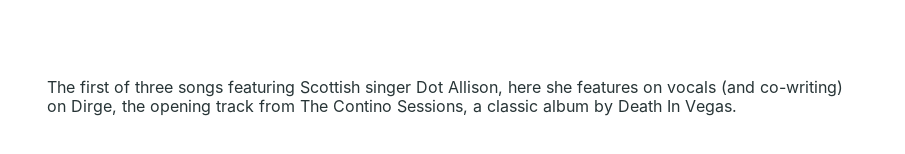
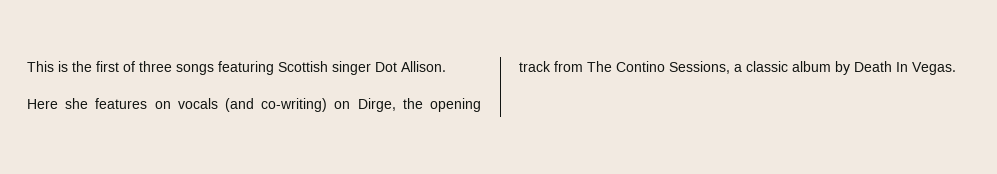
- The first of three songs featuring Scottish singer Dot Allison, here she features on vocals (and co-writing) on Dirge, the opening track from The Contino Sessions, a classic album by Death In Vegas.
+ This is the first of three songs featuring Scottish singer Dot Allison.
+ Here she features on vocals (and co-writing) on Dirge, the opening track from The Contino Sessions, a classic album by Death In Vegas.

